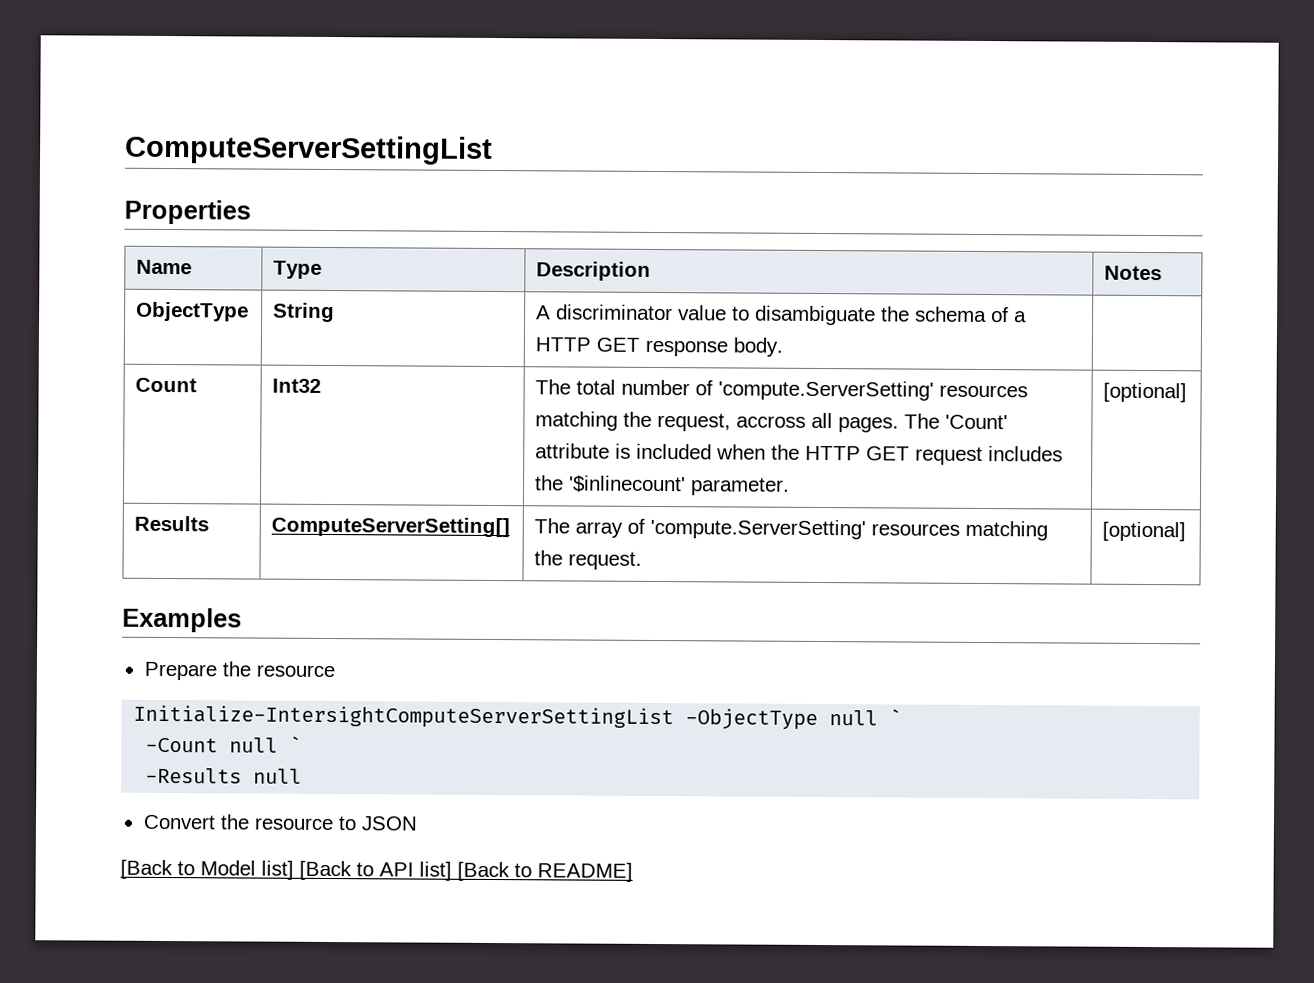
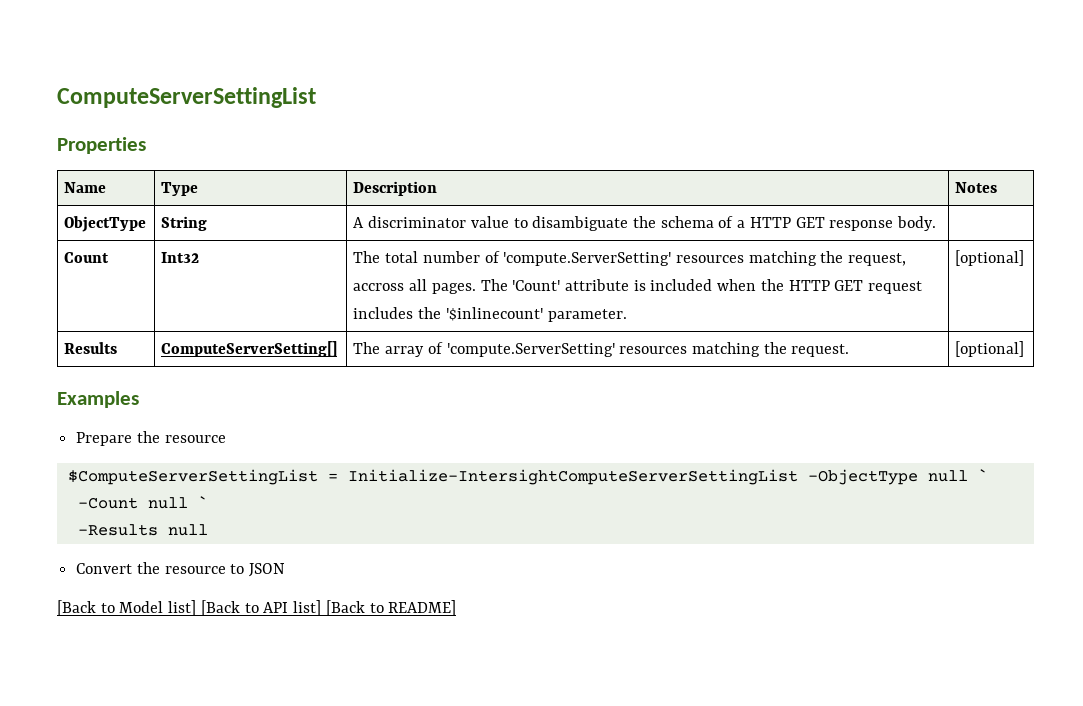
- Initialize-IntersightComputeServerSettingList -ObjectType null `
+ $ComputeServerSettingList = Initialize-IntersightComputeServerSettingList -ObjectType null `

